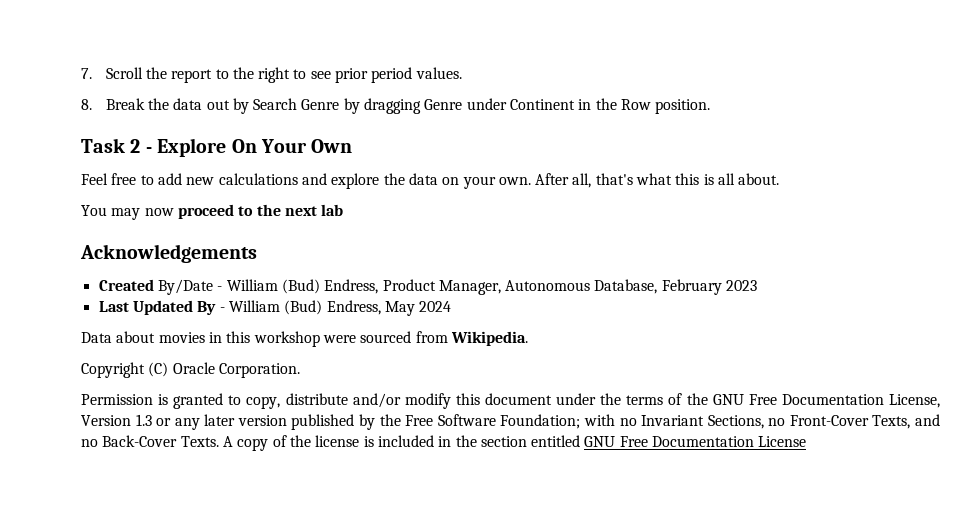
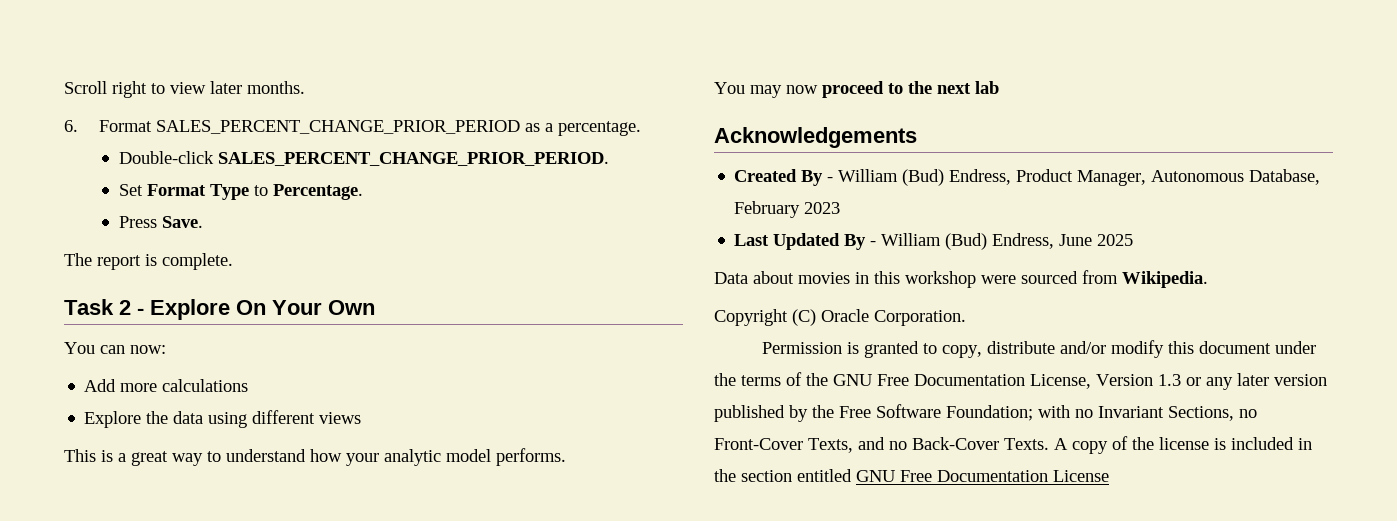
- 7. Scroll the report to the right to see prior period values.
- 8. Break the data out by Search Genre by dragging Genre under Continent in the Row position.
+ Scroll right to view later months.
+ 6. Format SALES_PERCENT_CHANGE_PRIOR_PERIOD as a percentage.
+ Double-click SALES_PERCENT_CHANGE_PRIOR_PERIOD.
+ Set Format Type to Percentage.
+ Press Save.
+ The report is complete.
- Feel free to add new calculations and explore the data on your own. After all, that's what this is all about.
+ You can now:
+ Add more calculations
+ Explore the data using different views
+ This is a great way to understand how your analytic model performs.
- Created By/Date - William (Bud) Endress, Product Manager, Autonomous Database, February 2023
+ Created By - William (Bud) Endress, Product Manager, Autonomous Database, February 2023
- Last Updated By - William (Bud) Endress, May 2024
+ Last Updated By - William (Bud) Endress, June 2025

